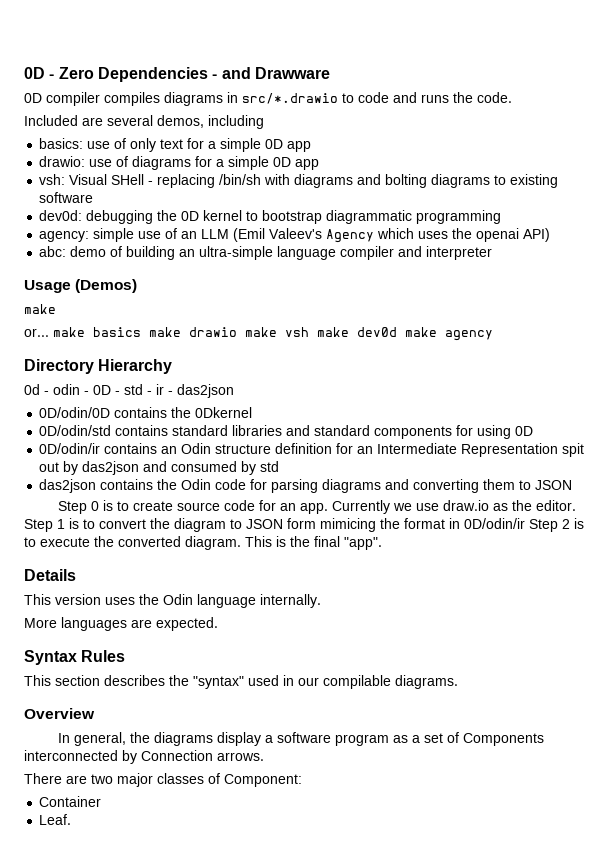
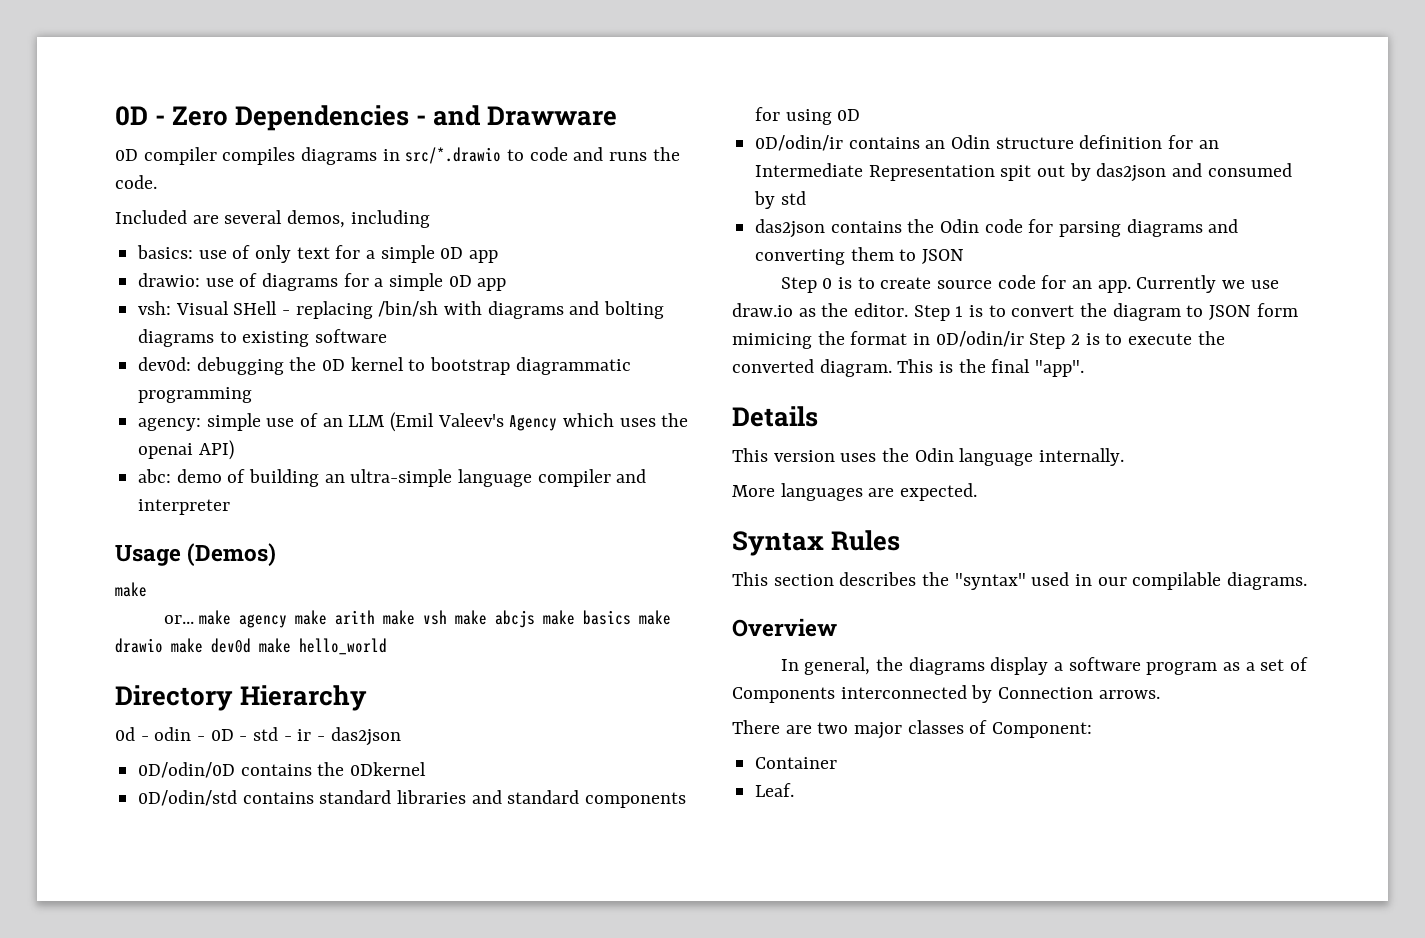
- or... make basics make drawio make vsh make dev0d make agency
+ or... make agency make arith make vsh make abcjs make basics make drawio make dev0d make hello_world

